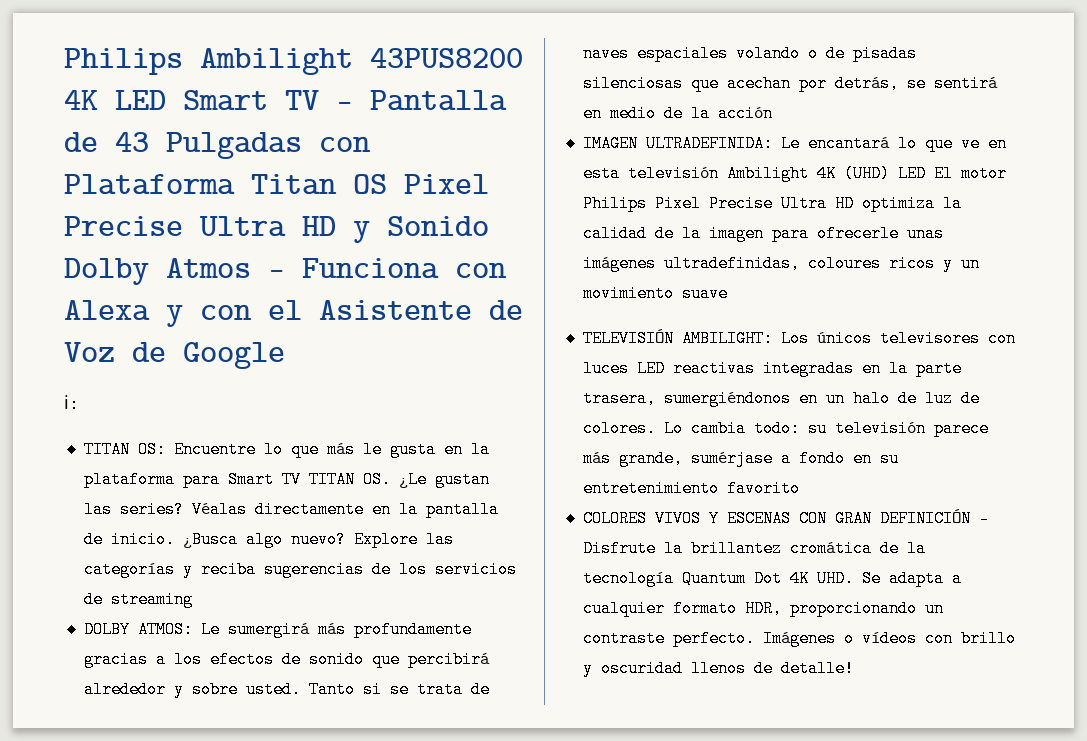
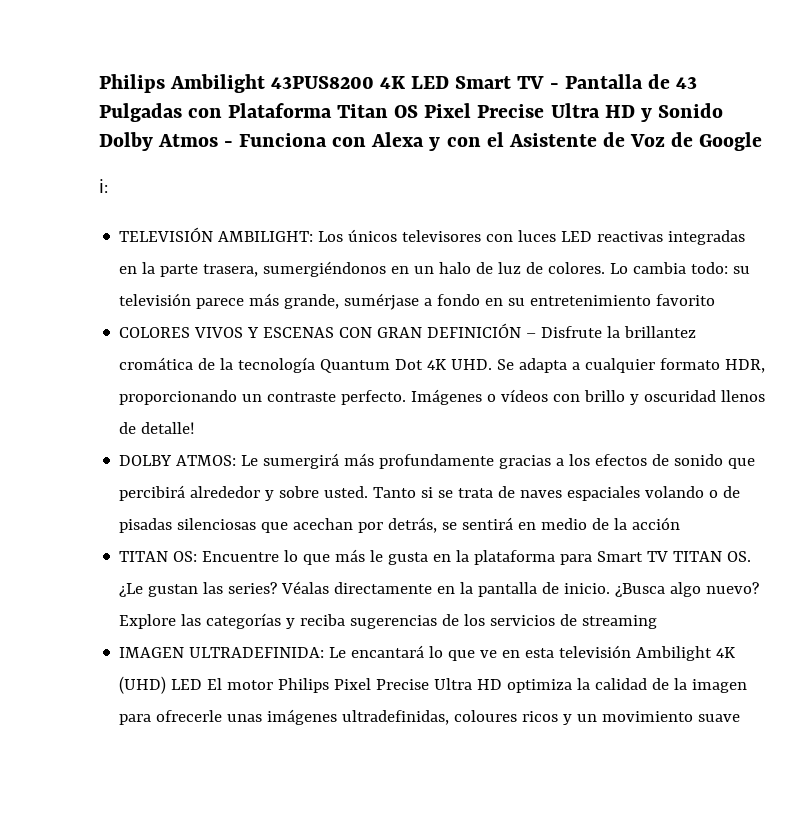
- TITAN OS: Encuentre lo que más le gusta en la plataforma para Smart TV TITAN OS. ¿Le gustan las series? Véalas directamente en la pantalla de inicio. ¿Busca algo nuevo? Explore las categorías y reciba sugerencias de los servicios de streaming
- DOLBY ATMOS: Le sumergirá más profundamente gracias a los efectos de sonido que percibirá alrededor y sobre usted. Tanto si se trata de naves espaciales volando o de pisadas silenciosas que acechan por detrás, se sentirá en medio de la acción
- IMAGEN ULTRADEFINIDA: Le encantará lo que ve en esta televisión Ambilight 4K (UHD) LED El motor Philips Pixel Precise Ultra HD optimiza la calidad de la imagen para ofrecerle unas imágenes ultradefinidas, coloures ricos y un movimiento suave
+ DOLBY ATMOS: Le sumergirá más profundamente gracias a los efectos de sonido que percibirá alrededor y sobre usted. Tanto si se trata de naves espaciales volando o de pisadas silenciosas que acechan por detrás, se sentirá en medio de la acción
+ TITAN OS: Encuentre lo que más le gusta en la plataforma para Smart TV TITAN OS. ¿Le gustan las series? Véalas directamente en la pantalla de inicio. ¿Busca algo nuevo? Explore las categorías y reciba sugerencias de los servicios de streaming
+ IMAGEN ULTRADEFINIDA: Le encantará lo que ve en esta televisión Ambilight 4K (UHD) LED El motor Philips Pixel Precise Ultra HD optimiza la calidad de la imagen para ofrecerle unas imágenes ultradefinidas, coloures ricos y un movimiento suave

